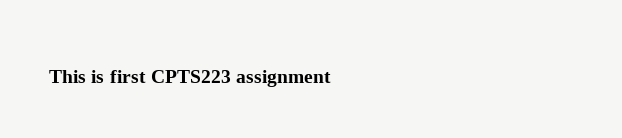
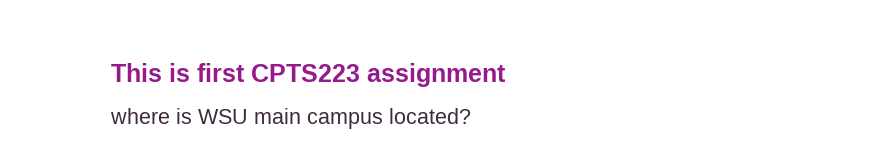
+ where is WSU main campus located?

